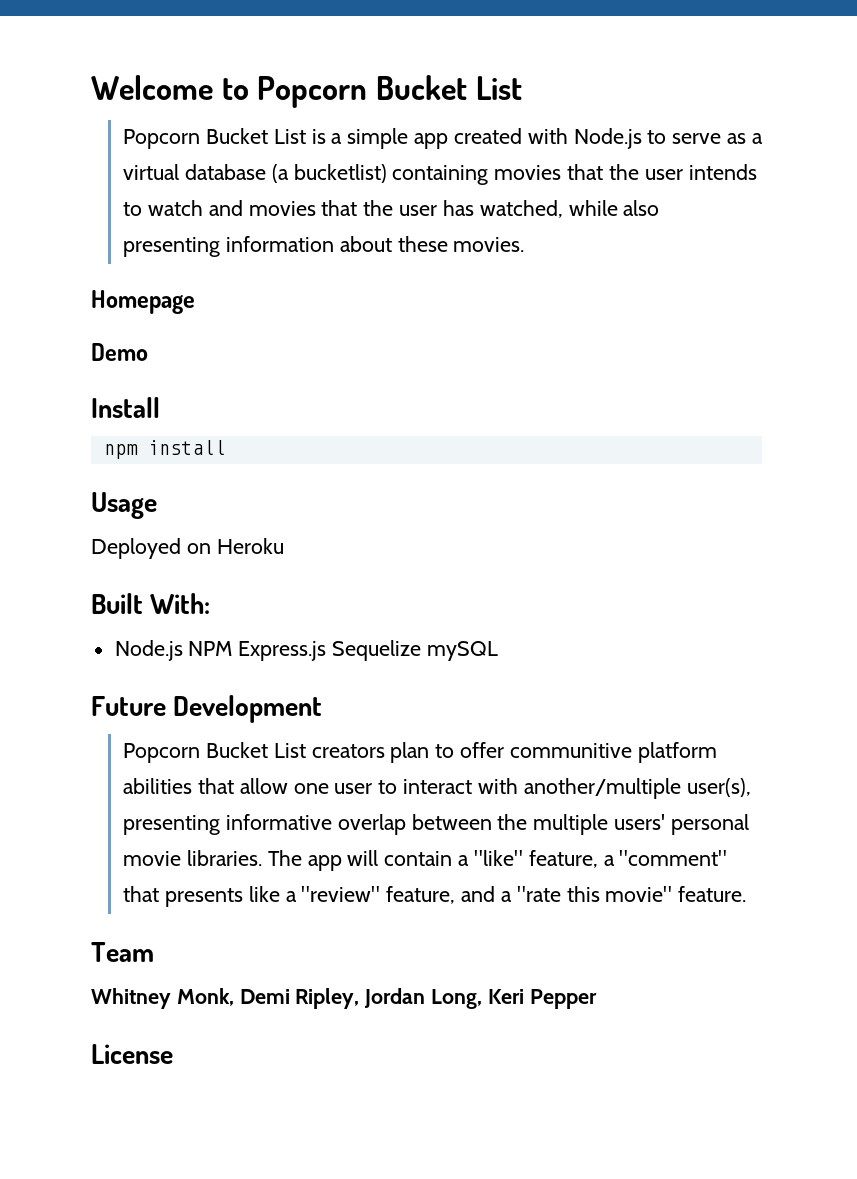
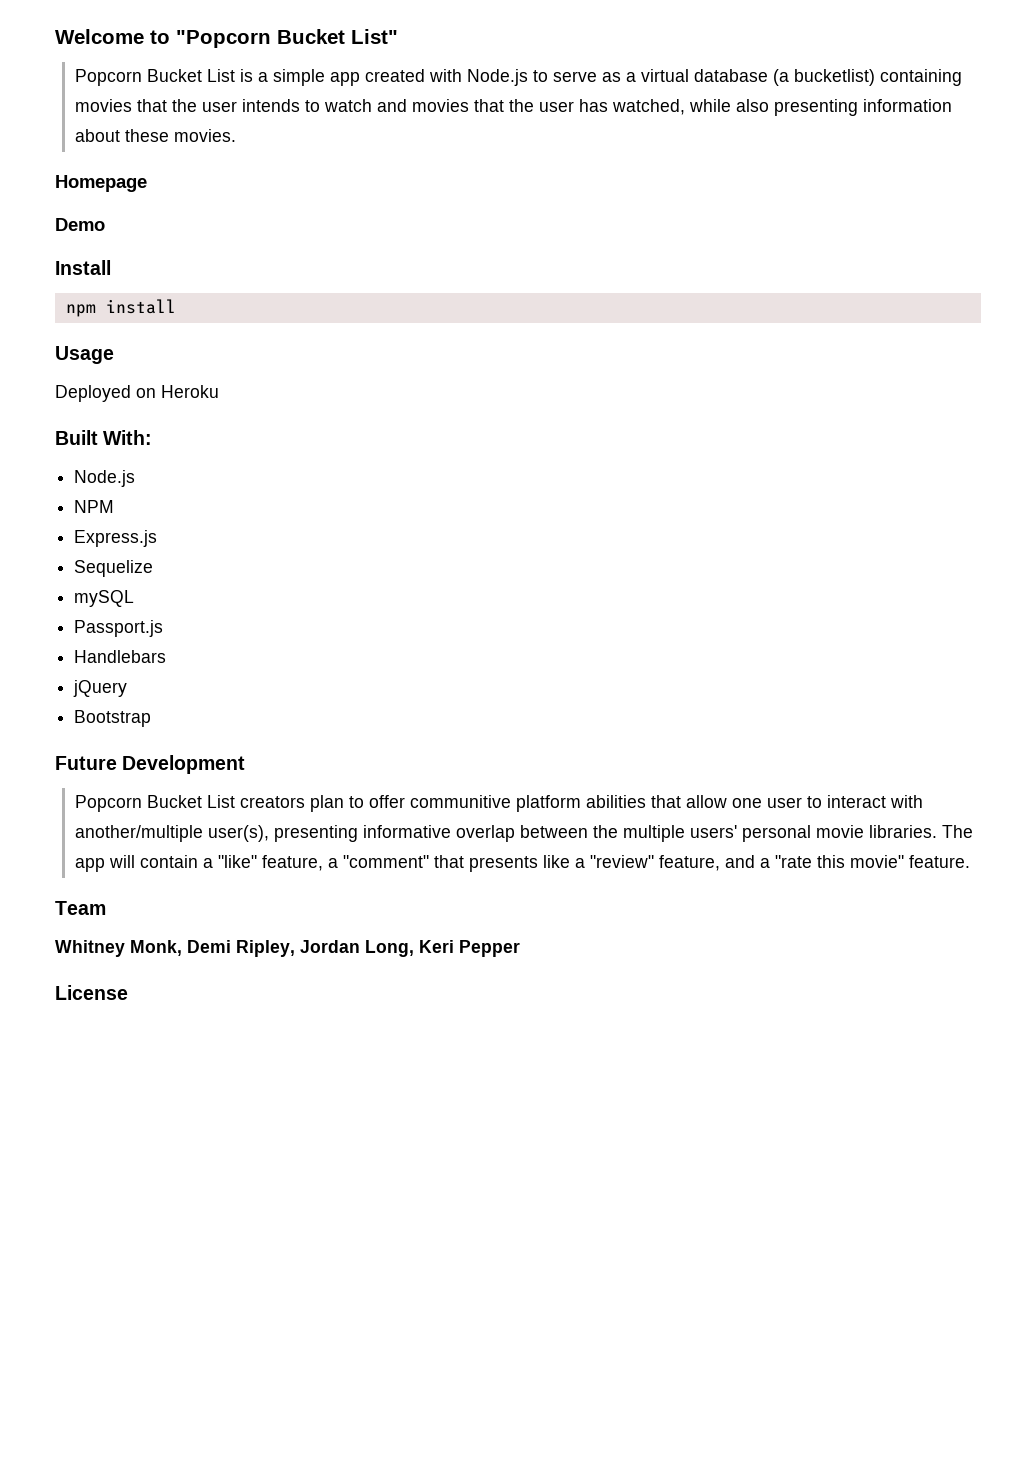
- Welcome to Popcorn Bucket List
+ Welcome to "Popcorn Bucket List"
  Built With:
- Node.js NPM Express.js Sequelize mySQL
+ Node.js
+ NPM
+ Express.js
+ Sequelize
+ mySQL
+ Passport.js
+ Handlebars
+ jQuery
+ Bootstrap

